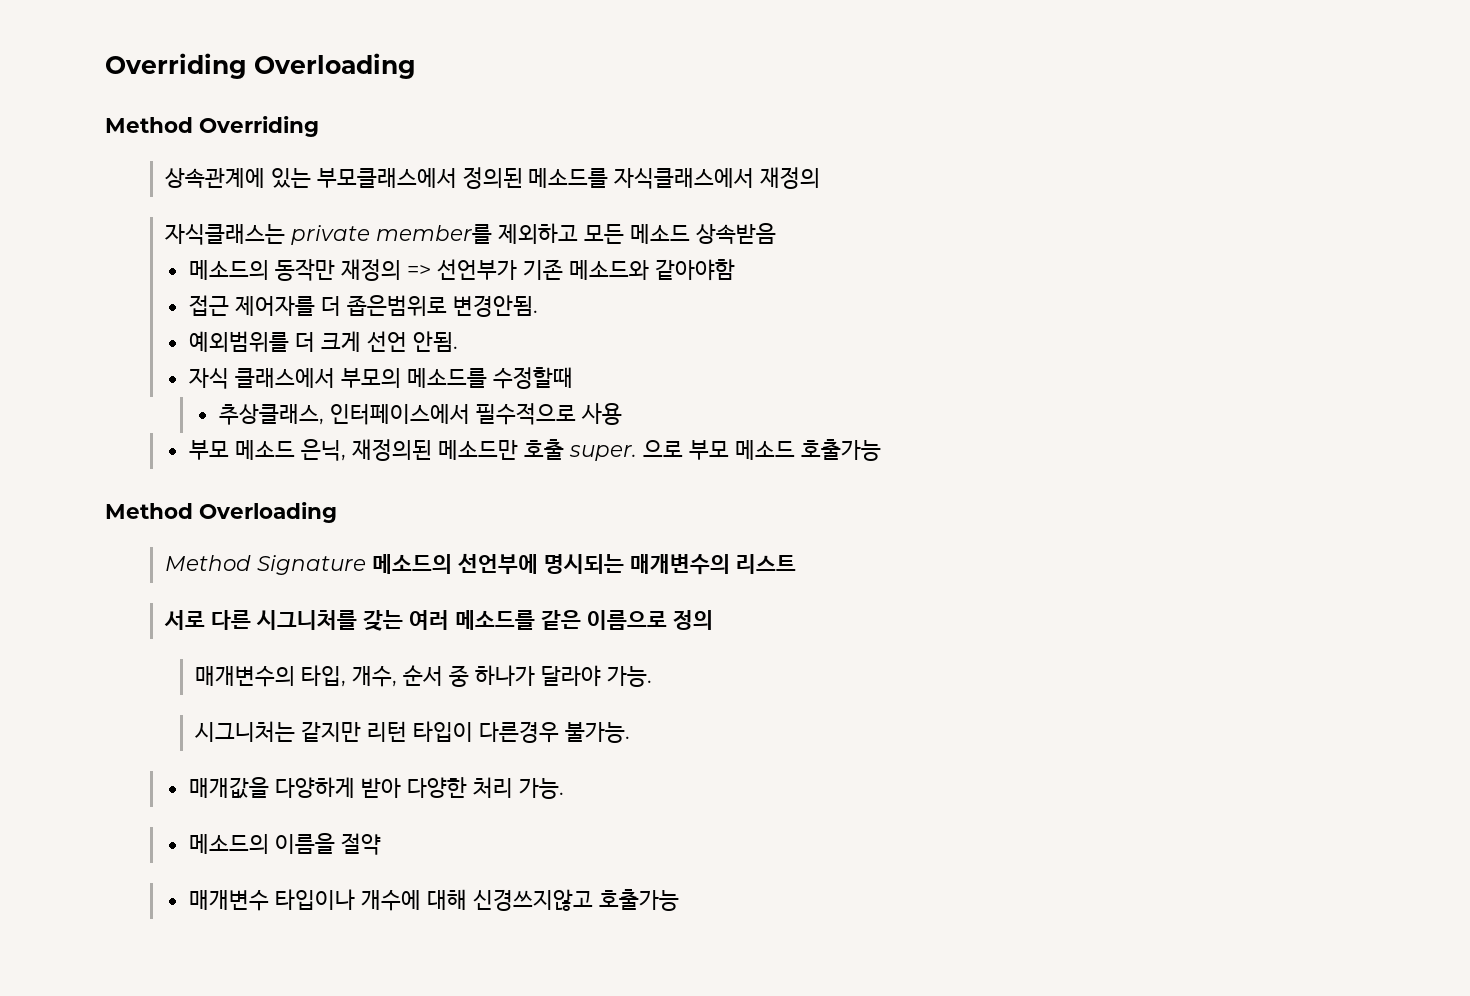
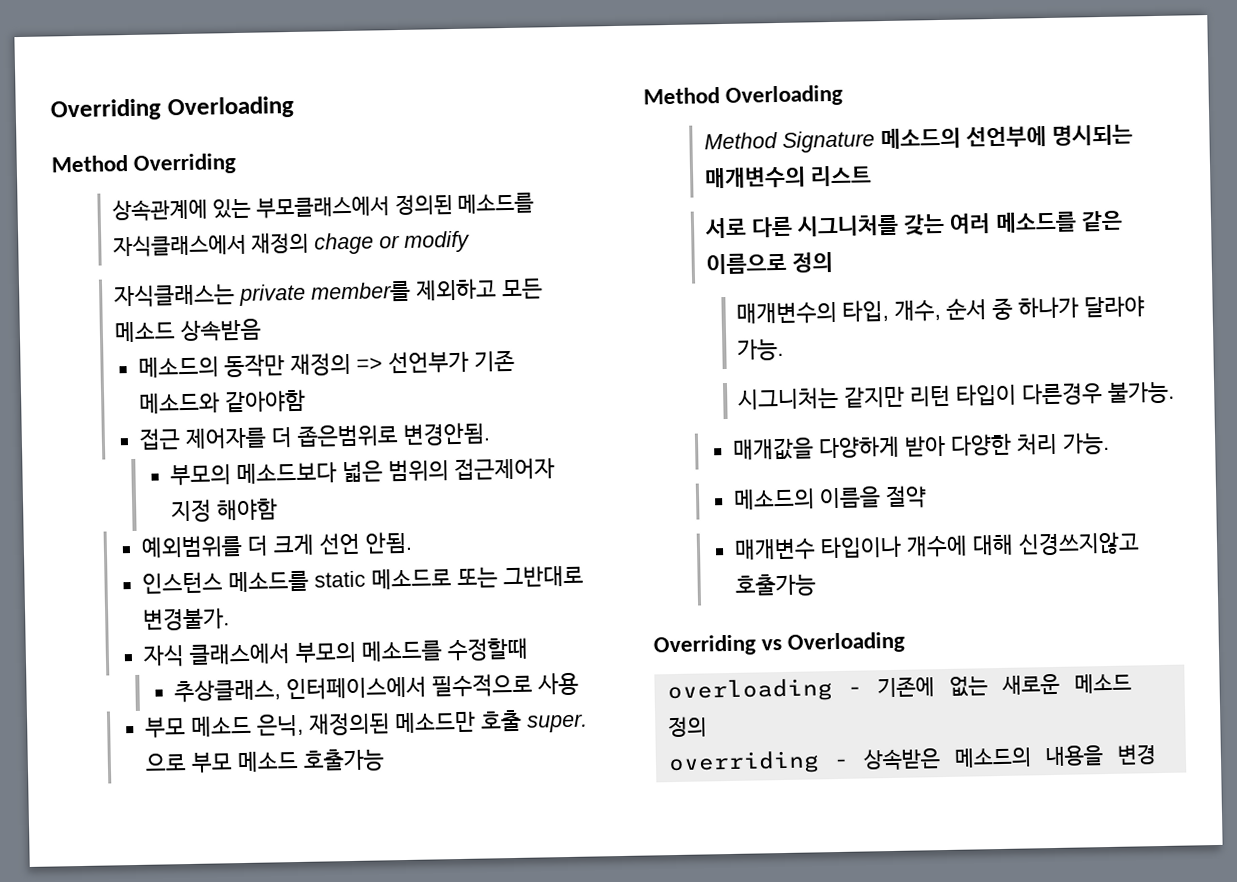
- 상속관계에 있는 부모클래스에서 정의된 메소드를 자식클래스에서 재정의
+ 상속관계에 있는 부모클래스에서 정의된 메소드를 자식클래스에서 재정의 chage or modify
+ 부모의 메소드보다 넓은 범위의 접근제어자 지정 해야함
+ 인스턴스 메소드를 static 메소드로 또는 그반대로 변경불가.
+ Overriding vs Overloading
+ overloading - 기존에 없는 새로운 메소드 정의
+ overriding - 상속받은 메소드의 내용을 변경

